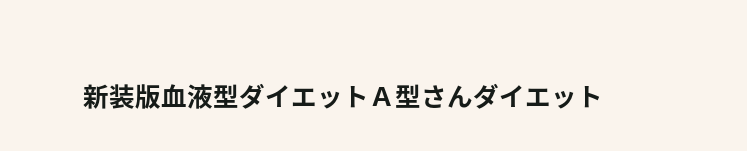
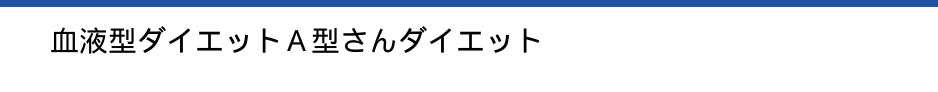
- 新装版血液型ダイエットＡ型さんダイエット
+ 血液型ダイエットＡ型さんダイエット

